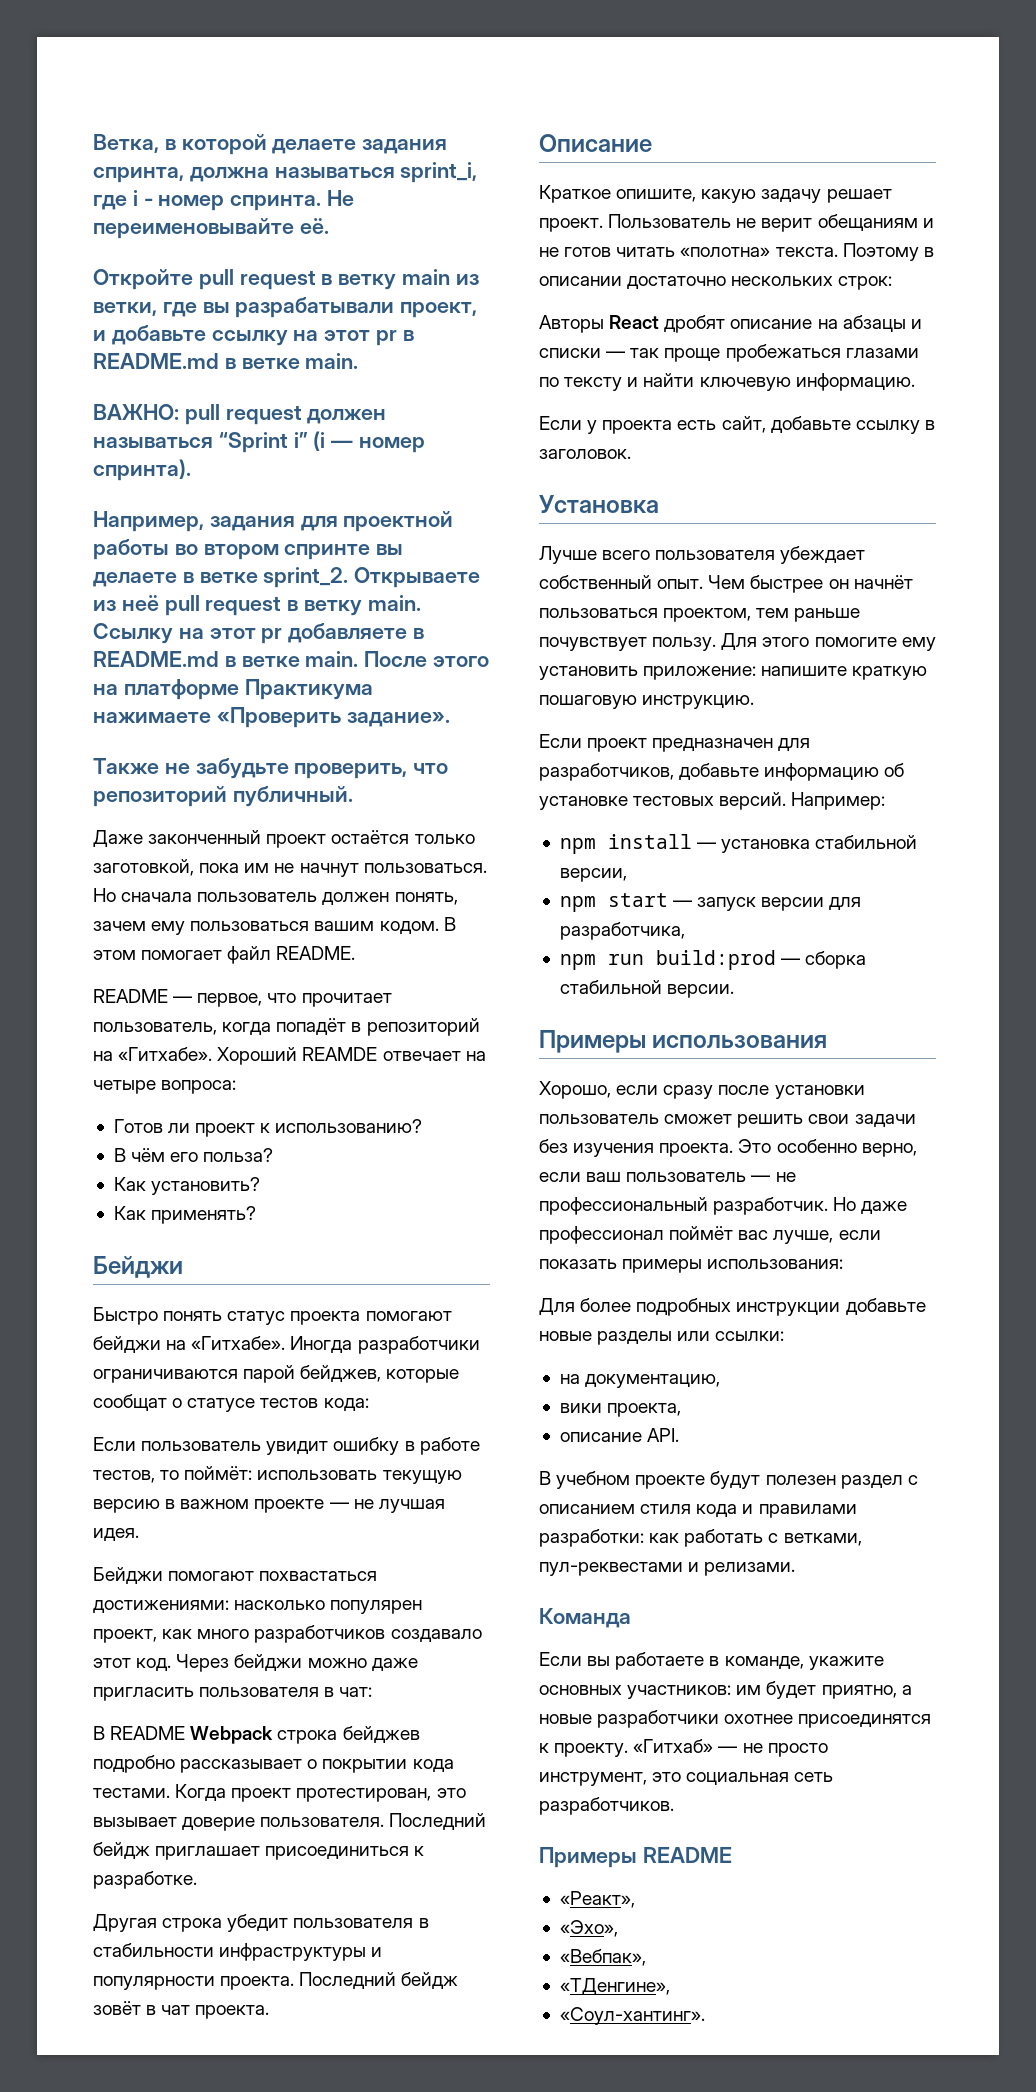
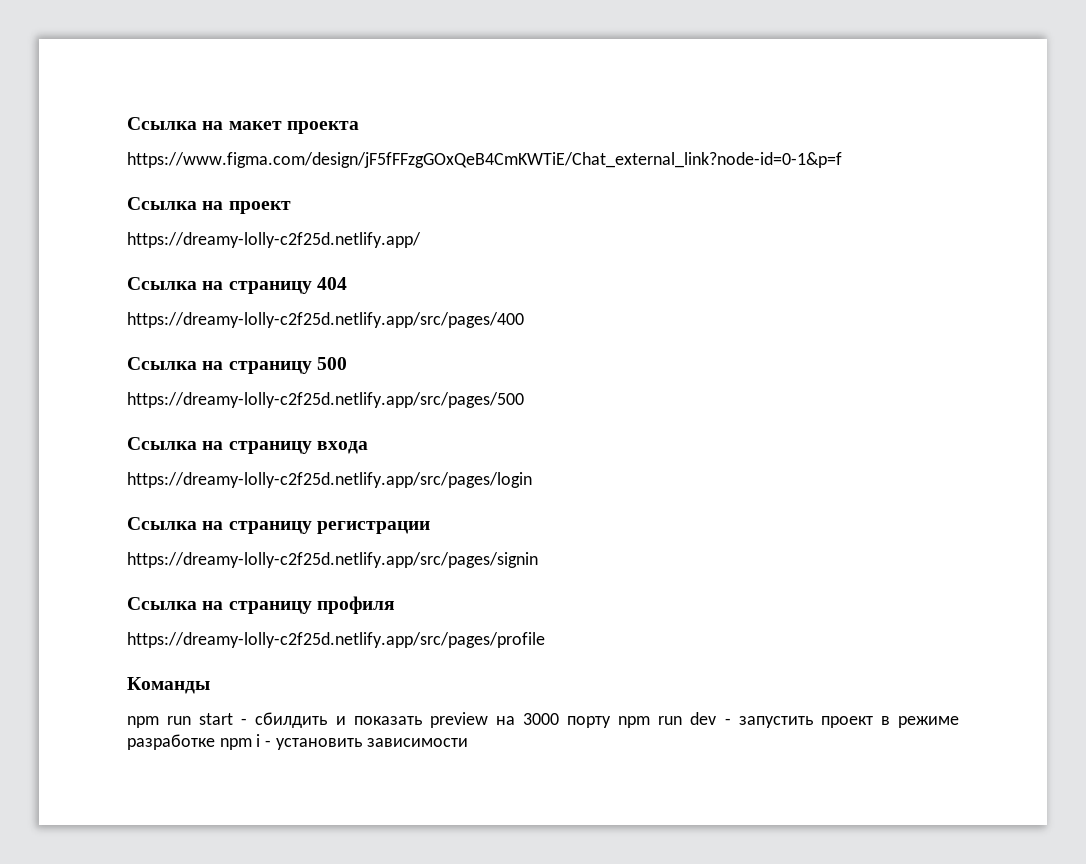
- Ветка, в которой делаете задания спринта, должна называться sprint_i, где i - номер спринта. Не переименовывайте её.
- Откройте pull request в ветку main из ветки, где вы разрабатывали проект, и добавьте ссылку на этот pr в README.md в ветке main.
- ВАЖНО: pull request должен называться “Sprint i” (i — номер спринта).
- Например, задания для проектной работы во втором спринте вы делаете в ветке sprint_2. Открываете из неё pull request в ветку main. Ссылку на этот pr добавляете в README.md в ветке main. После этого на платформе Практикума нажимаете «Проверить задание».
- Также не забудьте проверить, что репозиторий публичный.
- Даже законченный проект остаётся только заготовкой, пока им не начнут пользоваться. Но сначала пользователь должен понять, зачем ему пользоваться вашим кодом. В этом помогает файл README.
- README — первое, что прочитает пользователь, когда попадёт в репозиторий на «Гитхабе». Хороший REAMDE отвечает на четыре вопроса:
- Готов ли проект к использованию?
- В чём его польза?
- Как установить?
- Как применять?
- Бейджи
- Быстро понять статус проекта помогают бейджи на «Гитхабе». Иногда разработчики ограничиваются парой бейджев, которые сообщат о статусе тестов кода:
- Если пользователь увидит ошибку в работе тестов, то поймёт: использовать текущую версию в важном проекте — не лучшая идея.
- Бейджи помогают похвастаться достижениями: насколько популярен проект, как много разработчиков создавало этот код. Через бейджи можно даже пригласить пользователя в чат:
- В README Webpack строка бейджев подробно рассказывает о покрытии кода тестами. Когда проект протестирован, это вызывает доверие пользователя. Последний бейдж приглашает присоединиться к разработке.
- Другая строка убедит пользователя в стабильности инфраструктуры и популярности проекта. Последний бейдж зовёт в чат проекта.
- Описание
- Краткое опишите, какую задачу решает проект. Пользователь не верит обещаниям и не готов читать «полотна» текста. Поэтому в описании достаточно нескольких строк:
- Авторы React дробят описание на абзацы и списки — так проще пробежаться глазами по тексту и найти ключевую информацию.
- Если у проекта есть сайт, добавьте ссылку в заголовок.
- Установка
- Лучше всего пользователя убеждает собственный опыт. Чем быстрее он начнёт пользоваться проектом, тем раньше почувствует пользу. Для этого помогите ему установить приложение: напишите краткую пошаговую инструкцию.
- Если проект предназначен для разработчиков, добавьте информацию об установке тестовых версий. Например:
- npm install — установка стабильной версии,
- npm start — запуск версии для разработчика,
- npm run build:prod — сборка стабильной версии.
- Примеры использования
- Хорошо, если сразу после установки пользователь сможет решить свои задачи без изучения проекта. Это особенно верно, если ваш пользователь — не профессиональный разработчик. Но даже профессионал поймёт вас лучше, если показать примеры использования:
- Для более подробных инструкции добавьте новые разделы или ссылки:
- на документацию,
- вики проекта,
- описание API.
- В учебном проекте будут полезен раздел с описанием стиля кода и правилами разработки: как работать с ветками, пул-реквестами и релизами.
- Команда
- Если вы работаете в команде, укажите основных участников: им будет приятно, а новые разработчики охотнее присоединятся к проекту. «Гитхаб» — не просто инструмент, это социальная сеть разработчиков.
- Примеры README
- «Реакт»,
- «Эхо»,
- «Вебпак»,
- «ТДенгине»,
- «Соул-хантинг».
+ Ссылка на макет проекта
+ https://www.figma.com/design/jF5fFFzgGOxQeB4CmKWTiE/Chat_external_link?node-id=0-1&p=f
+ Ссылка на проект
+ https://dreamy-lolly-c2f25d.netlify.app/
+ Ссылка на страницу 404
+ https://dreamy-lolly-c2f25d.netlify.app/src/pages/400
+ Ссылка на страницу 500
+ https://dreamy-lolly-c2f25d.netlify.app/src/pages/500
+ Ссылка на страницу входа
+ https://dreamy-lolly-c2f25d.netlify.app/src/pages/login
+ Ссылка на страницу регистрации
+ https://dreamy-lolly-c2f25d.netlify.app/src/pages/signin
+ Ссылка на страницу профиля
+ https://dreamy-lolly-c2f25d.netlify.app/src/pages/profile
+ Команды
+ npm run start - сбилдить и показать preview на 3000 порту npm run dev - запустить проект в режиме разработке npm i - установить зависимости

